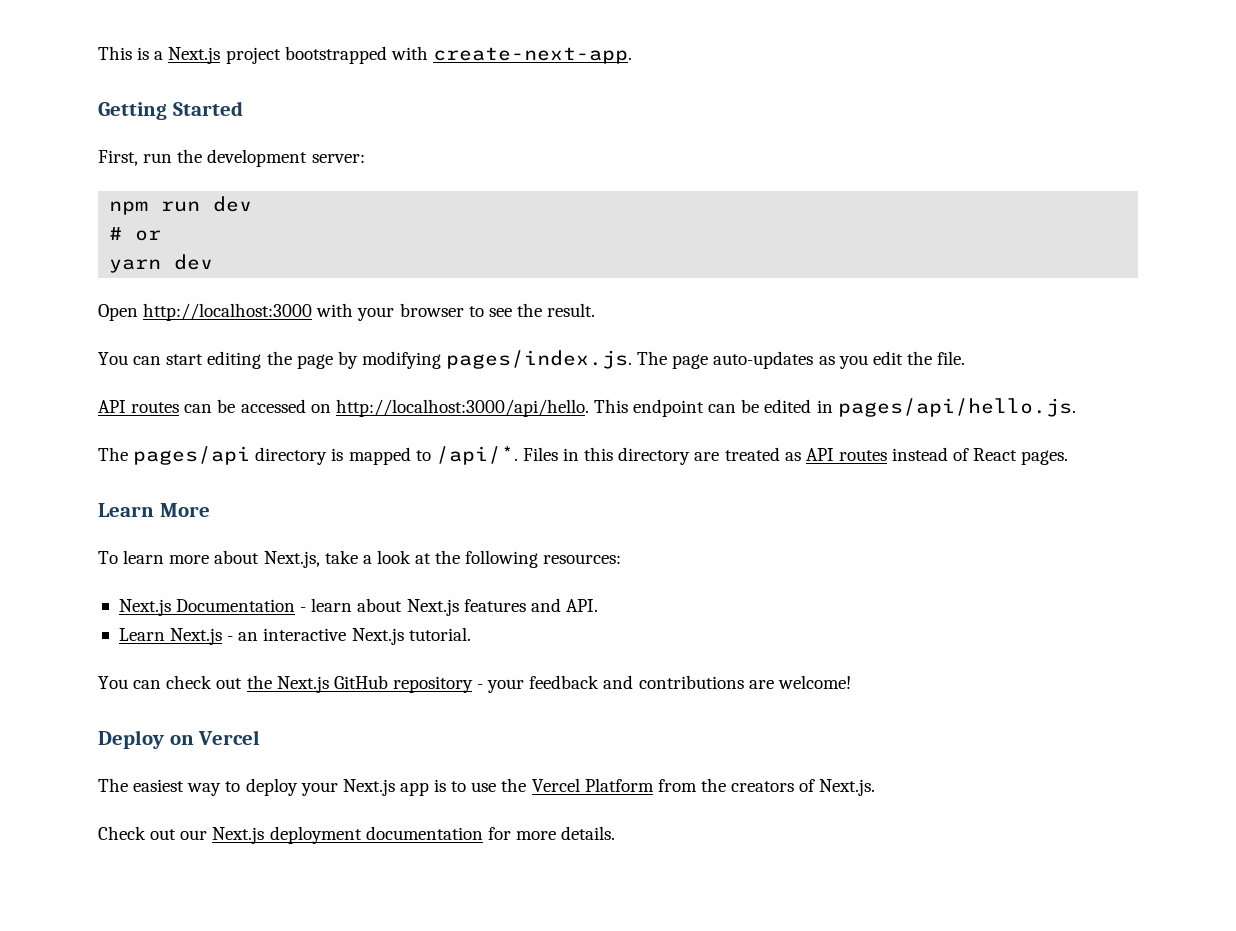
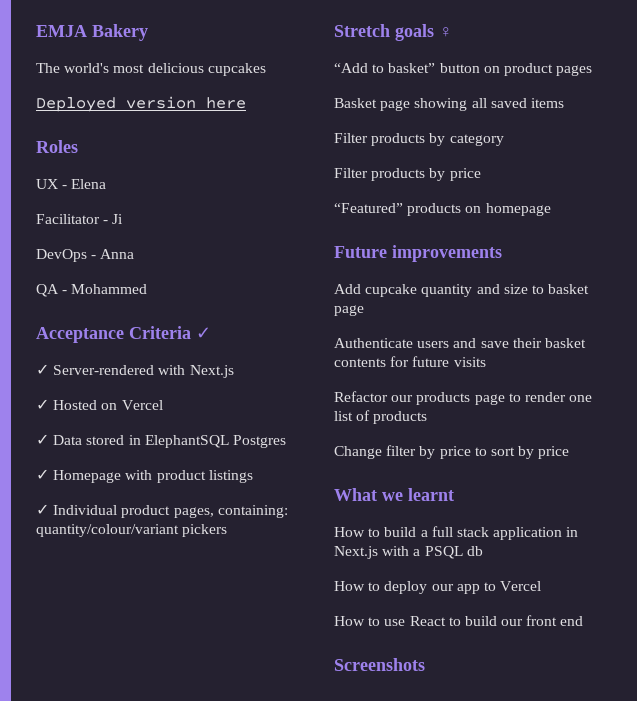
- This is a Next.js project bootstrapped with create-next-app.
- Getting Started
- First, run the development server:
- npm run dev
- # or
- yarn dev
- Open http://localhost:3000 with your browser to see the result.
- You can start editing the page by modifying pages/index.js. The page auto-updates as you edit the file.
- API routes can be accessed on http://localhost:3000/api/hello. This endpoint can be edited in pages/api/hello.js.
- The pages/api directory is mapped to /api/*. Files in this directory are treated as API routes instead of React pages.
- Learn More
- To learn more about Next.js, take a look at the following resources:
- Next.js Documentation - learn about Next.js features and API.
- Learn Next.js - an interactive Next.js tutorial.
- You can check out the Next.js GitHub repository - your feedback and contributions are welcome!
- Deploy on Vercel
- The easiest way to deploy your Next.js app is to use the Vercel Platform from the creators of Next.js.
- Check out our Next.js deployment documentation for more details.
+ EMJA Bakery
+ The world's most delicious cupcakes
+ Deployed version here
+ Roles
+ UX - Elena
+ Facilitator - Ji
+ DevOps - Anna
+ QA - Mohammed
+ Acceptance Criteria ✓
+ ✓ Server-rendered with Next.js
+ ✓ Hosted on Vercel
+ ✓ Data stored in ElephantSQL Postgres
+ ✓ Homepage with product listings
+ ✓ Individual product pages, containing: quantity/colour/variant pickers
+ Stretch goals ♀
+ “Add to basket” button on product pages
+ Basket page showing all saved items
+ Filter products by category
+ Filter products by price
+ “Featured” products on homepage
+ Future improvements
+ Add cupcake quantity and size to basket page
+ Authenticate users and save their basket contents for future visits
+ Refactor our products page to render one list of products
+ Change filter by price to sort by price
+ What we learnt
+ How to build a full stack application in Next.js with a PSQL db
+ How to deploy our app to Vercel
+ How to use React to build our front end
+ Screenshots

